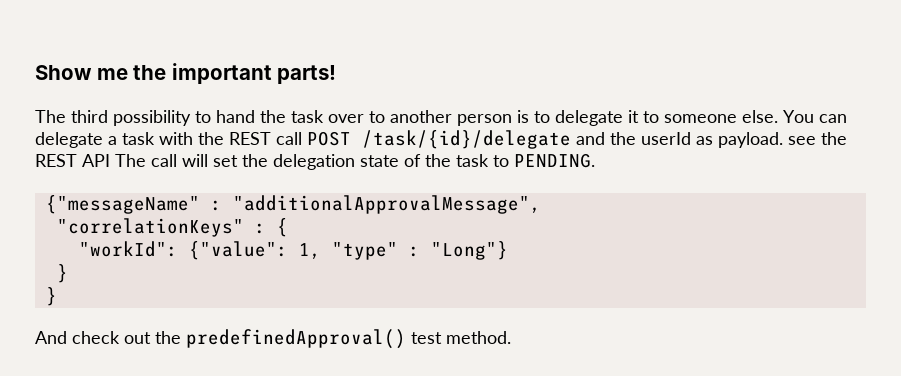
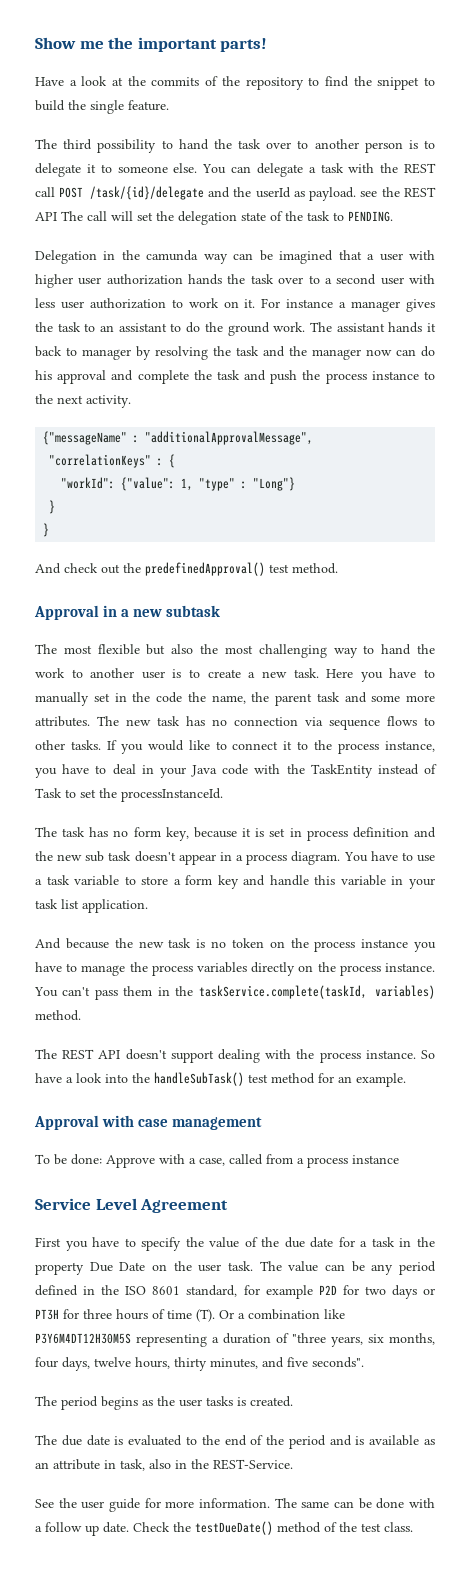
+ Have a look at the commits of the repository to find the snippet to build the single feature.
+ Delegation in the camunda way can be imagined that a user with higher user authorization hands the task over to a second user with less user authorization to work on it. For instance a manager gives the task to an assistant to do the ground work. The assistant hands it back to manager by resolving the task and the manager now can do his approval and complete the task and push the process instance to the next activity.
+ Approval in a new subtask
+ The most flexible but also the most challenging way to hand the work to another user is to create a new task. Here you have to manually set in the code the name, the parent task and some more attributes. The new task has no connection via sequence flows to other tasks. If you would like to connect it to the process instance, you have to deal in your Java code with the TaskEntity instead of Task to set the processInstanceId.
+ The task has no form key, because it is set in process definition and the new sub task doesn't appear in a process diagram. You have to use a task variable to store a form key and handle this variable in your task list application.
+ And because the new task is no token on the process instance you have to manage the process variables directly on the process instance. You can't pass them in the taskService.complete(taskId, variables) method.
+ The REST API doesn't support dealing with the process instance. So have a look into the handleSubTask() test method for an example.
+ Approval with case management
+ To be done: Approve with a case, called from a process instance
+ Service Level Agreement
+ First you have to specify the value of the due date for a task in the property Due Date on the user task. The value can be any period defined in the ISO 8601 standard, for example P2D for two days or PT3H for three hours of time (T). Or a combination like P3Y6M4DT12H30M5S representing a duration of "three years, six months, four days, twelve hours, thirty minutes, and five seconds".
+ The period begins as the user tasks is created.
+ The due date is evaluated to the end of the period and is available as an attribute in task, also in the REST-Service.
+ See the user guide for more information. The same can be done with a follow up date. Check the testDueDate() method of the test class.

